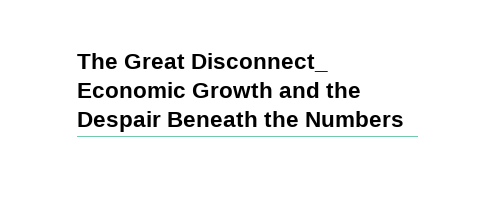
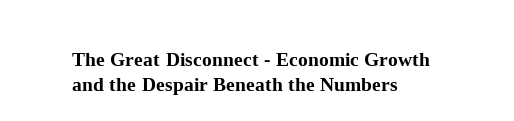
- The Great Disconnect_ Economic Growth and the Despair Beneath the Numbers
+ The Great Disconnect - Economic Growth and the Despair Beneath the Numbers

